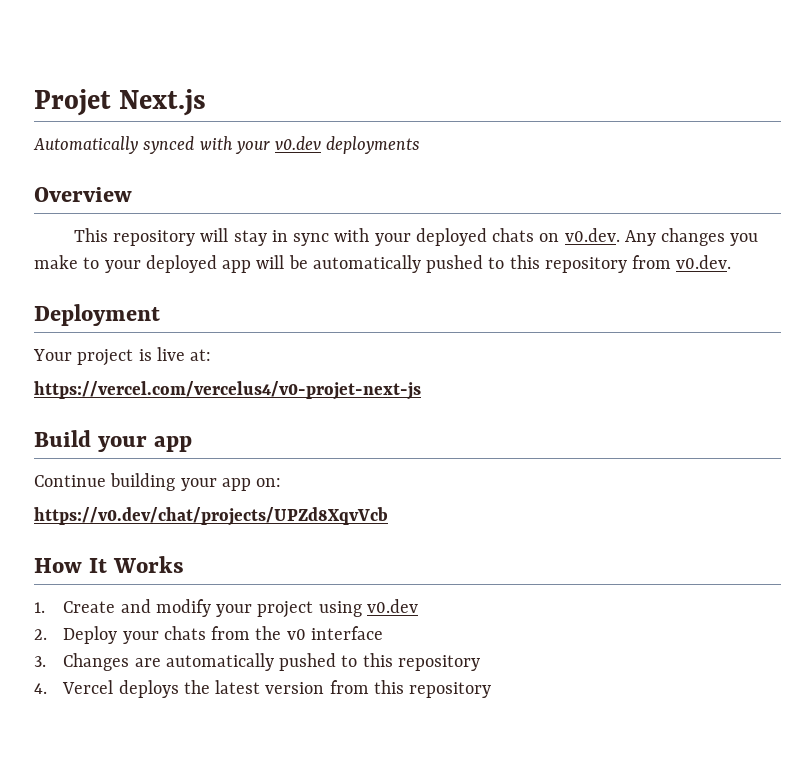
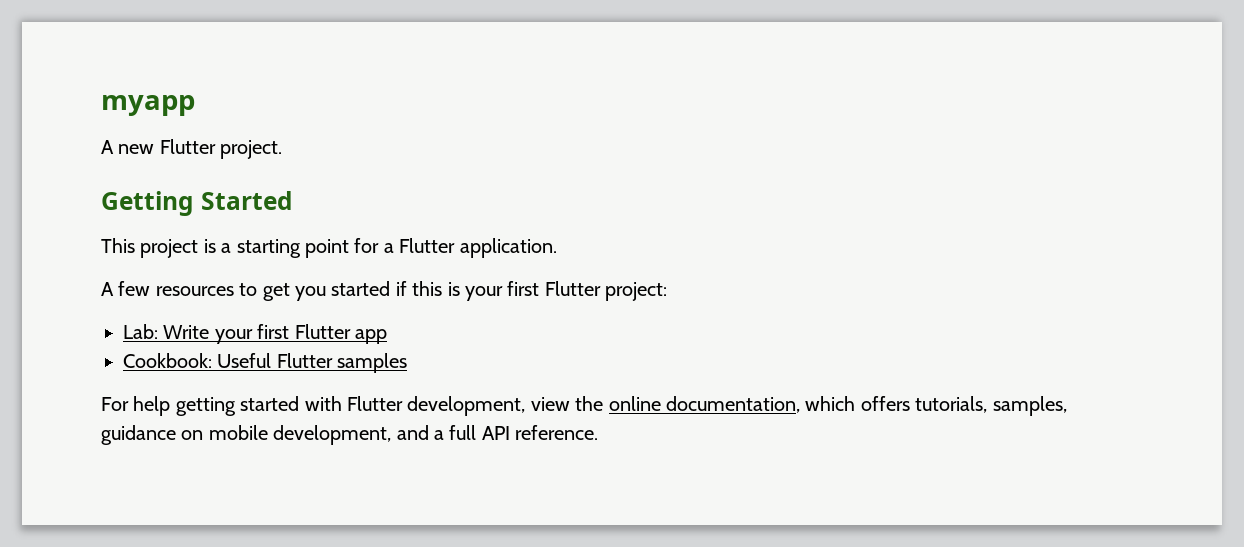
- Projet Next.js
- Automatically synced with your v0.dev deployments
- Overview
- This repository will stay in sync with your deployed chats on v0.dev. Any changes you make to your deployed app will be automatically pushed to this repository from v0.dev.
- Deployment
- Your project is live at:
- https://vercel.com/vercelus4/v0-projet-next-js
- Build your app
- Continue building your app on:
- https://v0.dev/chat/projects/UPZd8XqvVcb
- How It Works
- 1. Create and modify your project using v0.dev
- 2. Deploy your chats from the v0 interface
- 3. Changes are automatically pushed to this repository
- 4. Vercel deploys the latest version from this repository
+ myapp
+ A new Flutter project.
+ Getting Started
+ This project is a starting point for a Flutter application.
+ A few resources to get you started if this is your first Flutter project:
+ Lab: Write your first Flutter app
+ Cookbook: Useful Flutter samples
+ For help getting started with Flutter development, view the online documentation, which offers tutorials, samples, guidance on mobile development, and a full API reference.

